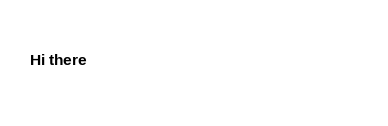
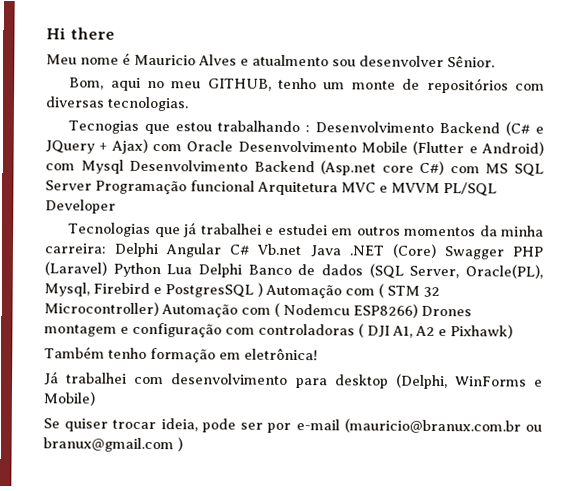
+ Meu nome é Mauricio Alves e atualmento sou desenvolver Sênior.
+ Bom, aqui no meu GITHUB, tenho um monte de repositórios com diversas tecnologias.
+ Tecnogias que estou trabalhando : Desenvolvimento Backend (C# e JQuery + Ajax) com Oracle Desenvolvimento Mobile (Flutter e Android) com Mysql Desenvolvimento Backend (Asp.net core C#) com MS SQL Server Programação funcional Arquitetura MVC e MVVM PL/SQL Developer
+ Tecnologias que já trabalhei e estudei em outros momentos da minha carreira: Delphi Angular C# Vb.net Java .NET (Core) Swagger PHP (Laravel) Python Lua Delphi Banco de dados (SQL Server, Oracle(PL), Mysql, Firebird e PostgresSQL ) Automação com ( STM 32 Microcontroller) Automação com ( Nodemcu ESP8266) Drones montagem e configuração com controladoras ( DJI A1, A2 e Pixhawk)
+ Também tenho formação em eletrônica!
+ Já trabalhei com desenvolvimento para desktop (Delphi, WinForms e Mobile)
+ Se quiser trocar ideia, pode ser por e-mail (mauricio@branux.com.br ou branux@gmail.com )

